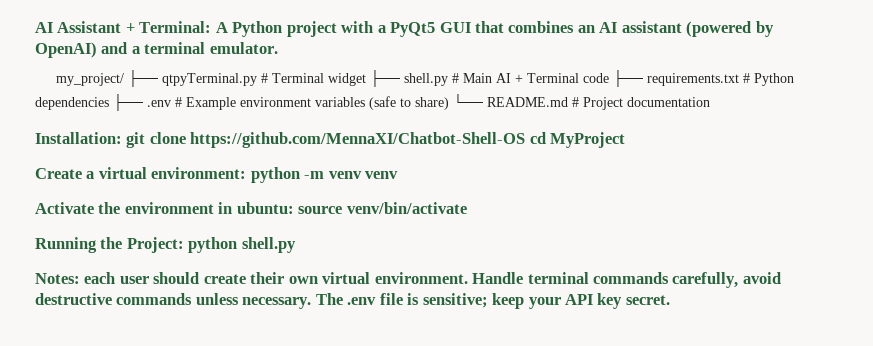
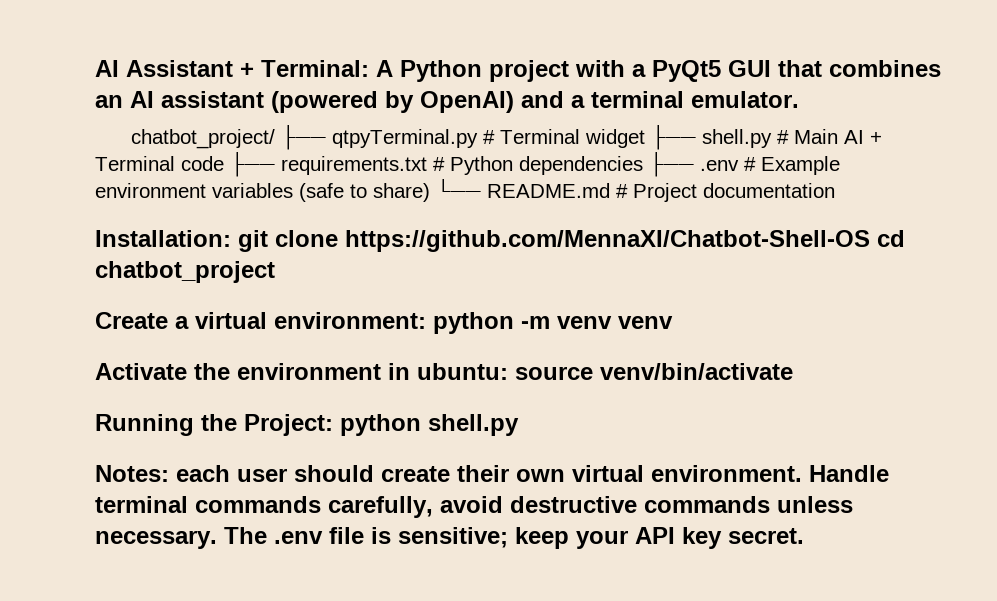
- my_project/ ├── qtpyTerminal.py # Terminal widget ├── shell.py # Main AI + Terminal code ├── requirements.txt # Python dependencies ├── .env # Example environment variables (safe to share) └── README.md # Project documentation
+ chatbot_project/ ├── qtpyTerminal.py # Terminal widget ├── shell.py # Main AI + Terminal code ├── requirements.txt # Python dependencies ├── .env # Example environment variables (safe to share) └── README.md # Project documentation
- Installation: git clone https://github.com/MennaXI/Chatbot-Shell-OS cd MyProject
+ Installation: git clone https://github.com/MennaXI/Chatbot-Shell-OS cd chatbot_project

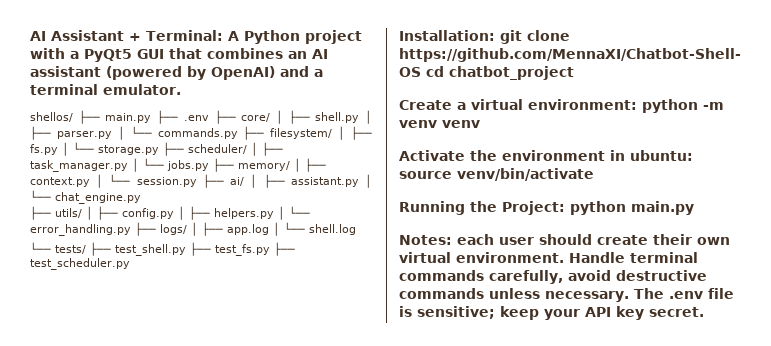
- chatbot_project/ ├── qtpyTerminal.py # Terminal widget ├── shell.py # Main AI + Terminal code ├── requirements.txt # Python dependencies ├── .env # Example environment variables (safe to share) └── README.md # Project documentation
+ shellos/ ├── main.py ├── .env ├── core/ │ ├── shell.py │ ├── parser.py │ └── commands.py ├── filesystem/ │ ├── fs.py │ └── storage.py ├── scheduler/ │ ├── task_manager.py │ └── jobs.py ├── memory/ │ ├── context.py │ └── session.py ├── ai/ │ ├── assistant.py │ └── chat_engine.py
+ ├── utils/ │ ├── config.py │ ├── helpers.py │ └── error_handling.py ├── logs/ │ ├── app.log │ └── shell.log
+ └── tests/ ├── test_shell.py ├── test_fs.py ├── test_scheduler.py
- Running the Project: python shell.py
+ Running the Project: python main.py

